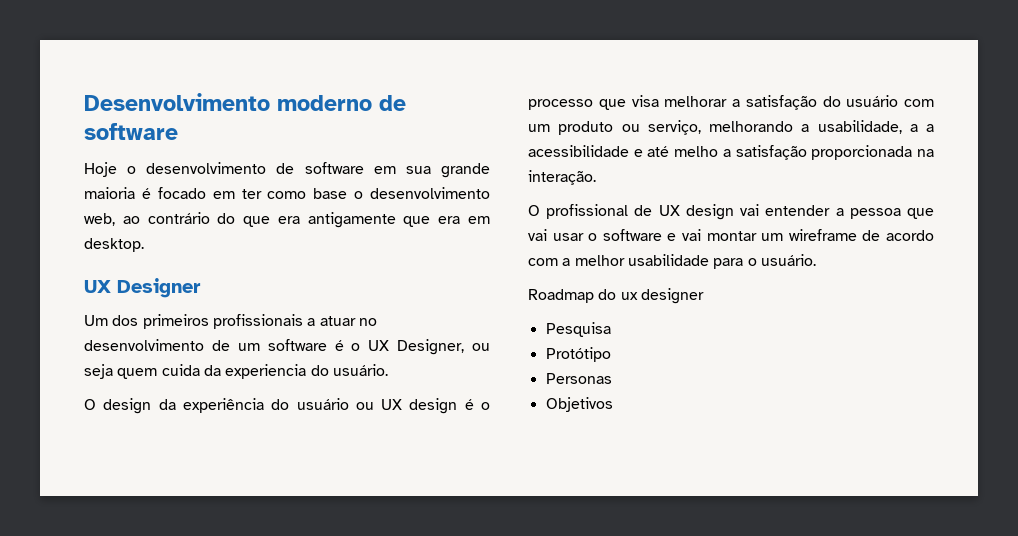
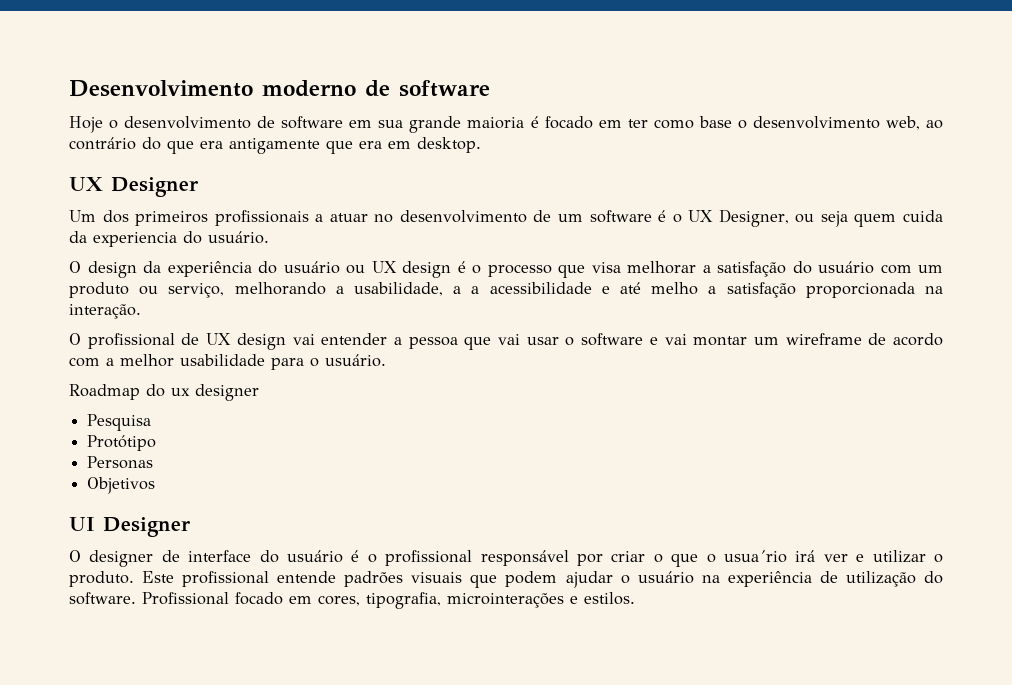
+ UI Designer
+ O designer de interface do usuário é o profissional responsável por criar o que o usua´rio irá ver e utilizar o produto. Este profissional entende padrões visuais que podem ajudar o usuário na experiência de utilização do software. Profissional focado em cores, tipografia, microinterações e estilos.

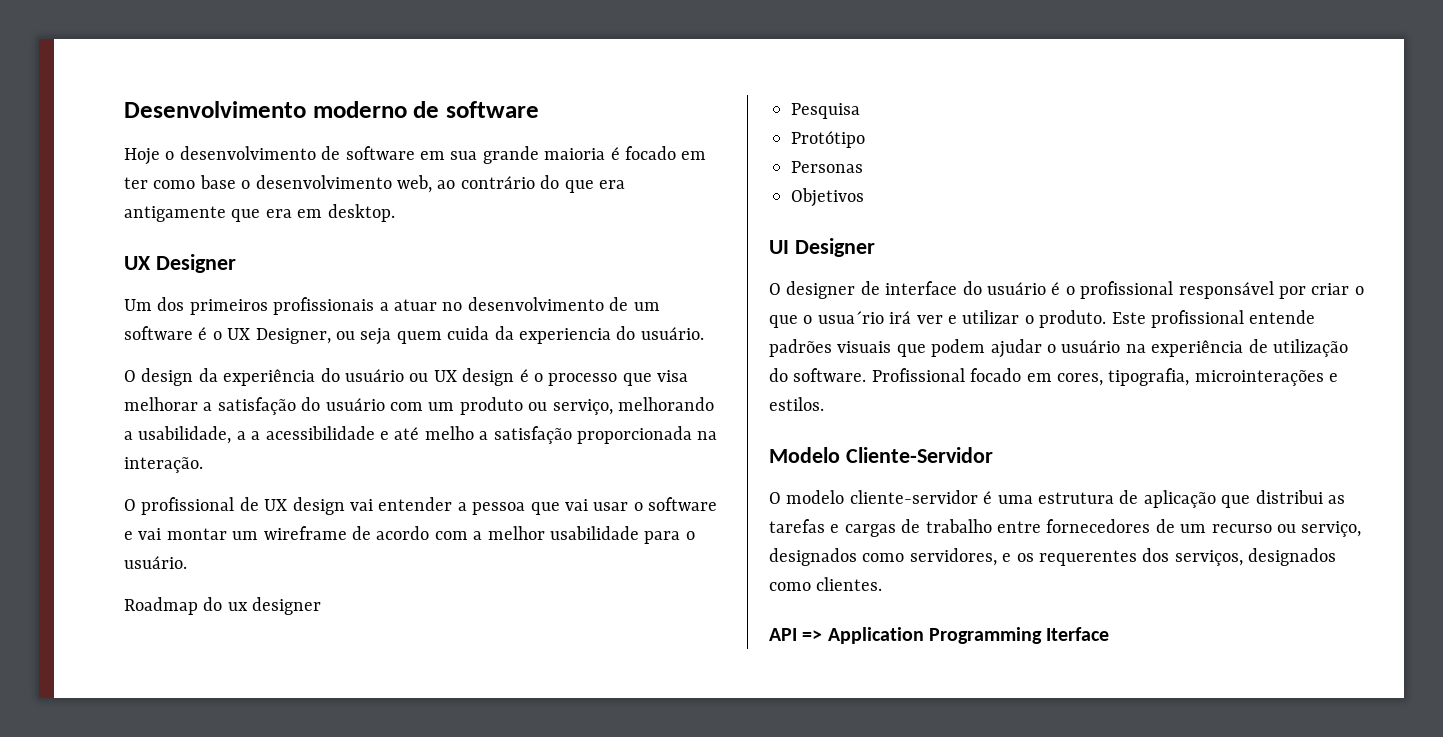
+ Modelo Cliente-Servidor
+ O modelo cliente-servidor é uma estrutura de aplicação que distribui as tarefas e cargas de trabalho entre fornecedores de um recurso ou serviço, designados como servidores, e os requerentes dos serviços, designados como clientes.
+ API => Application Programming Iterface

